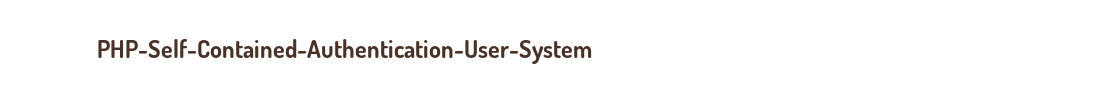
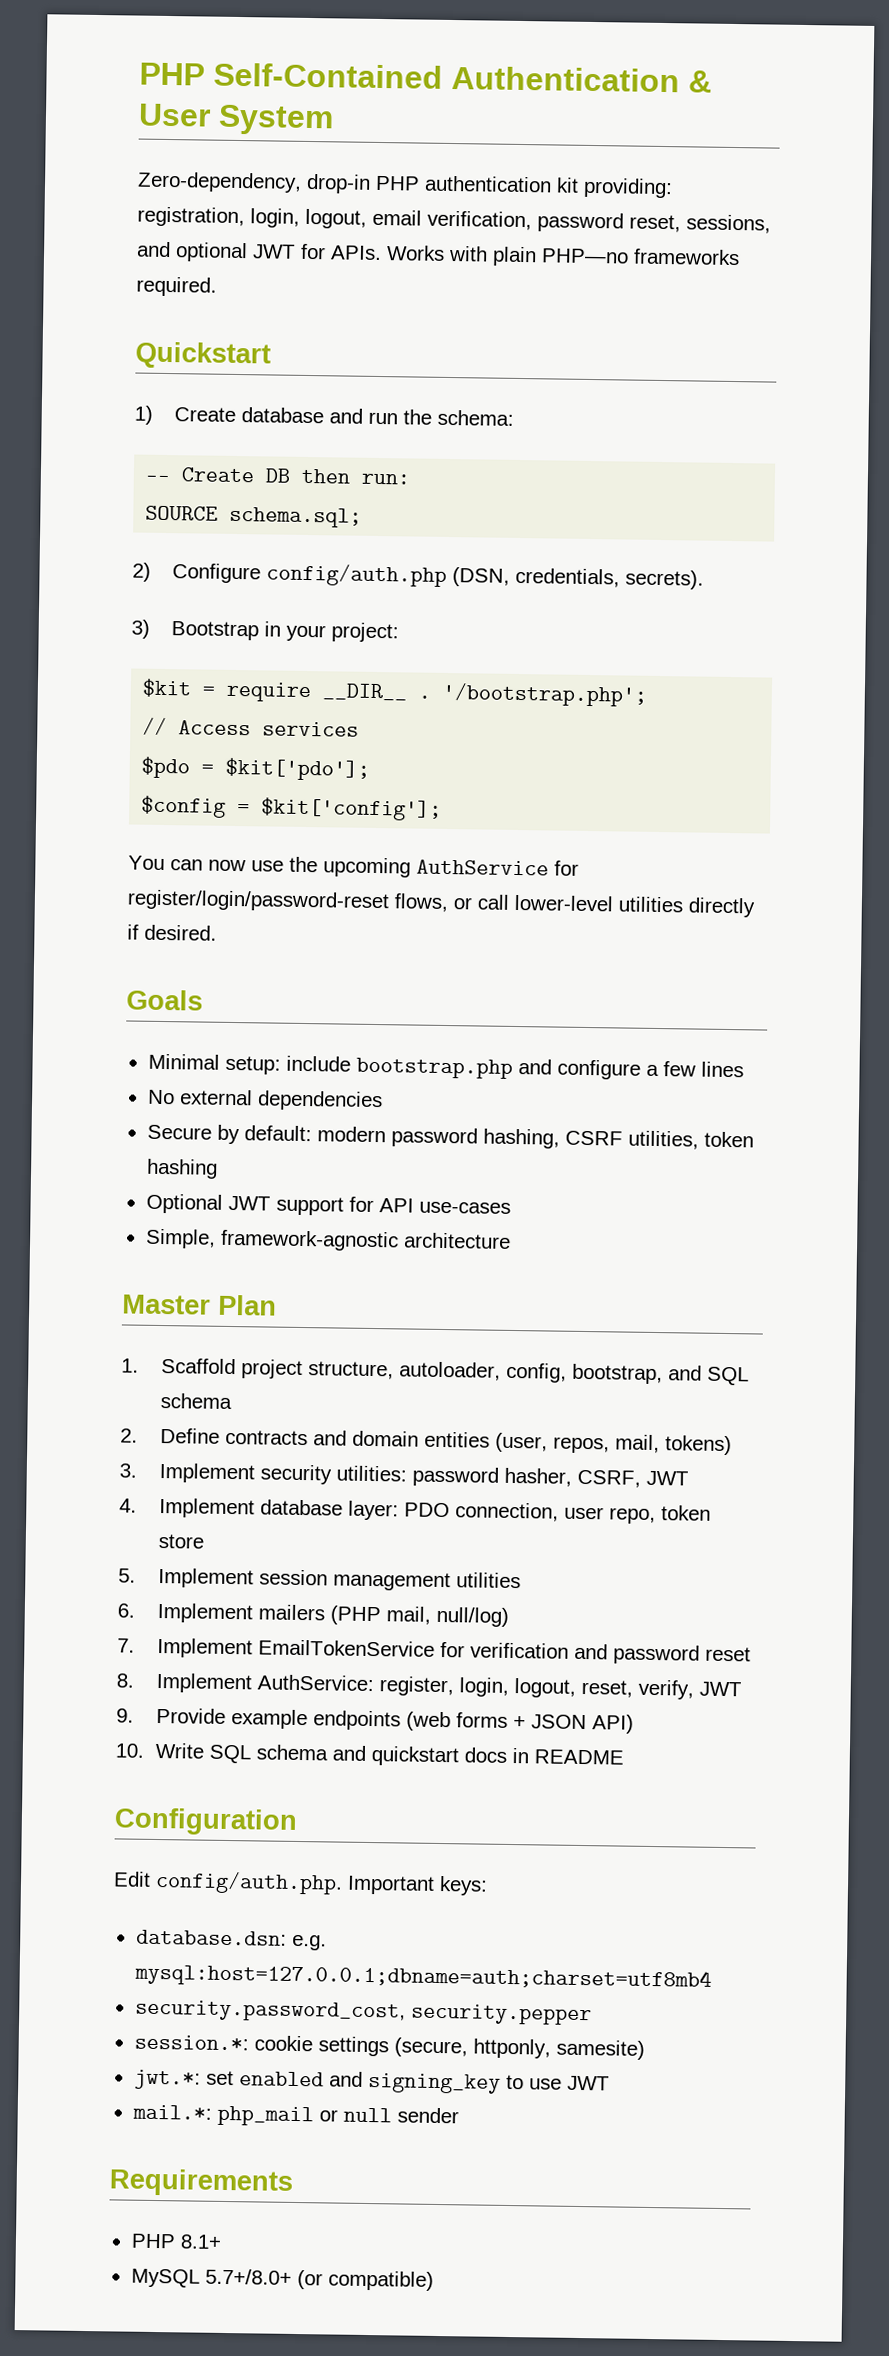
- PHP-Self-Contained-Authentication-User-System
+ PHP Self‑Contained Authentication & User System
+ Zero-dependency, drop-in PHP authentication kit providing: registration, login, logout, email verification, password reset, sessions, and optional JWT for APIs. Works with plain PHP—no frameworks required.
+ Quickstart
+ 1) Create database and run the schema:
+ -- Create DB then run:
+ SOURCE schema.sql;
+ 2) Configure config/auth.php (DSN, credentials, secrets).
+ 3) Bootstrap in your project:
+ $kit = require __DIR__ . '/bootstrap.php';
+ // Access services
+ $pdo = $kit['pdo'];
+ $config = $kit['config'];
+ You can now use the upcoming AuthService for register/login/password-reset flows, or call lower-level utilities directly if desired.
+ Goals
+ Minimal setup: include bootstrap.php and configure a few lines
+ No external dependencies
+ Secure by default: modern password hashing, CSRF utilities, token hashing
+ Optional JWT support for API use-cases
+ Simple, framework-agnostic architecture
+ Master Plan
+ 1. Scaffold project structure, autoloader, config, bootstrap, and SQL schema
+ 2. Define contracts and domain entities (user, repos, mail, tokens)
+ 3. Implement security utilities: password hasher, CSRF, JWT
+ 4. Implement database layer: PDO connection, user repo, token store
+ 5. Implement session management utilities
+ 6. Implement mailers (PHP mail, null/log)
+ 7. Implement EmailTokenService for verification and password reset
+ 8. Implement AuthService: register, login, logout, reset, verify, JWT
+ 9. Provide example endpoints (web forms + JSON API)
+ 10. Write SQL schema and quickstart docs in README
+ Configuration
+ Edit config/auth.php. Important keys:
+ database.dsn: e.g. mysql:host=127.0.0.1;dbname=auth;charset=utf8mb4
+ security.password_cost, security.pepper
+ session.*: cookie settings (secure, httponly, samesite)
+ jwt.*: set enabled and signing_key to use JWT
+ mail.*: php_mail or null sender
+ Requirements
+ PHP 8.1+
+ MySQL 5.7+/8.0+ (or compatible)

